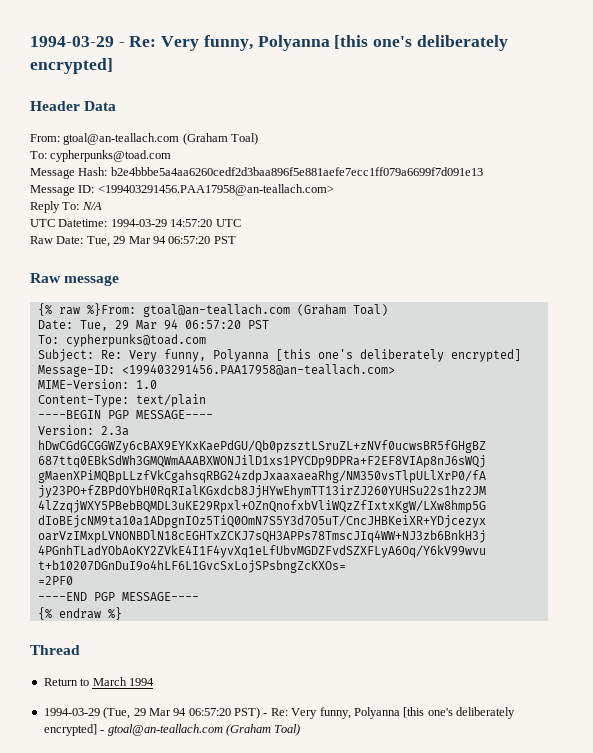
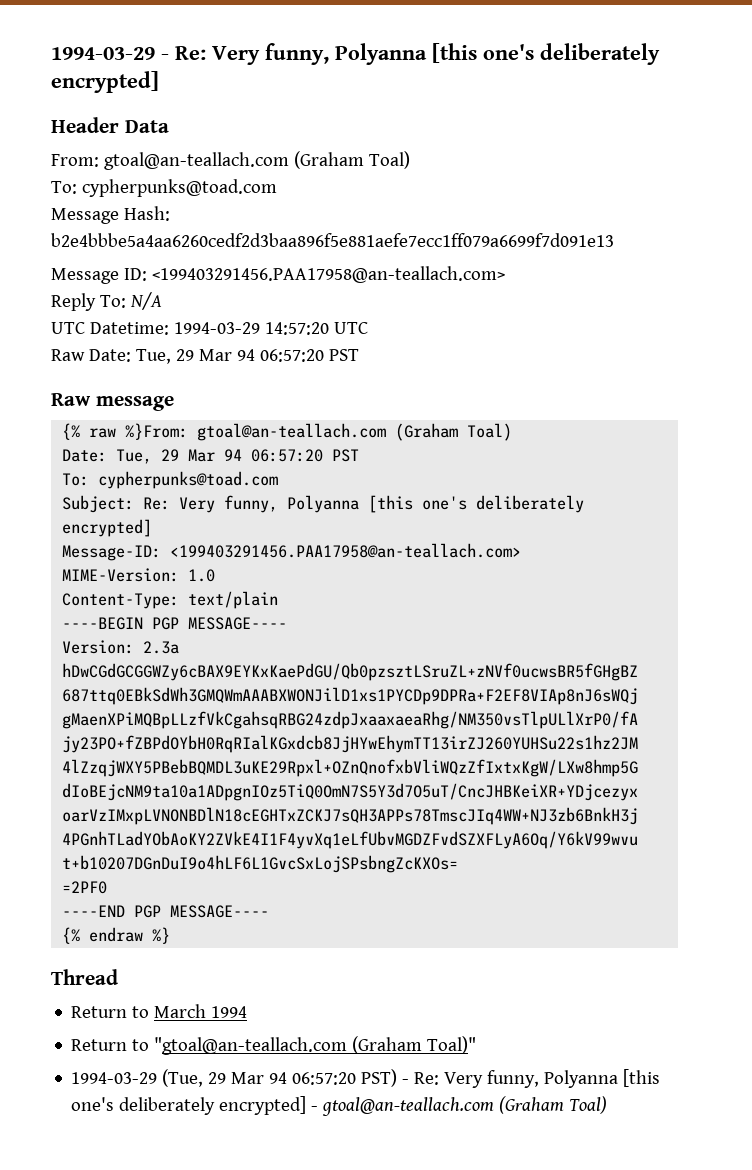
+ Return to "gtoal@an-teallach.com (Graham Toal)"

